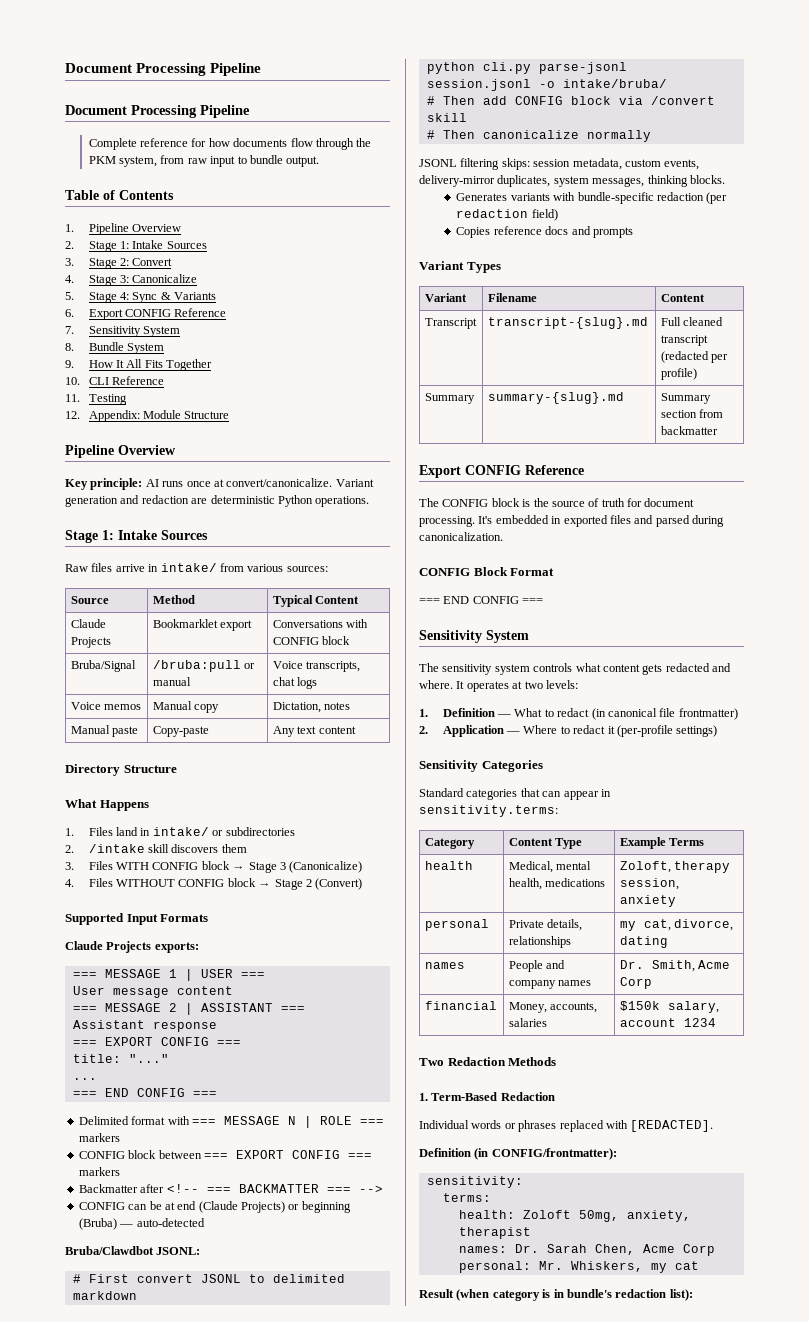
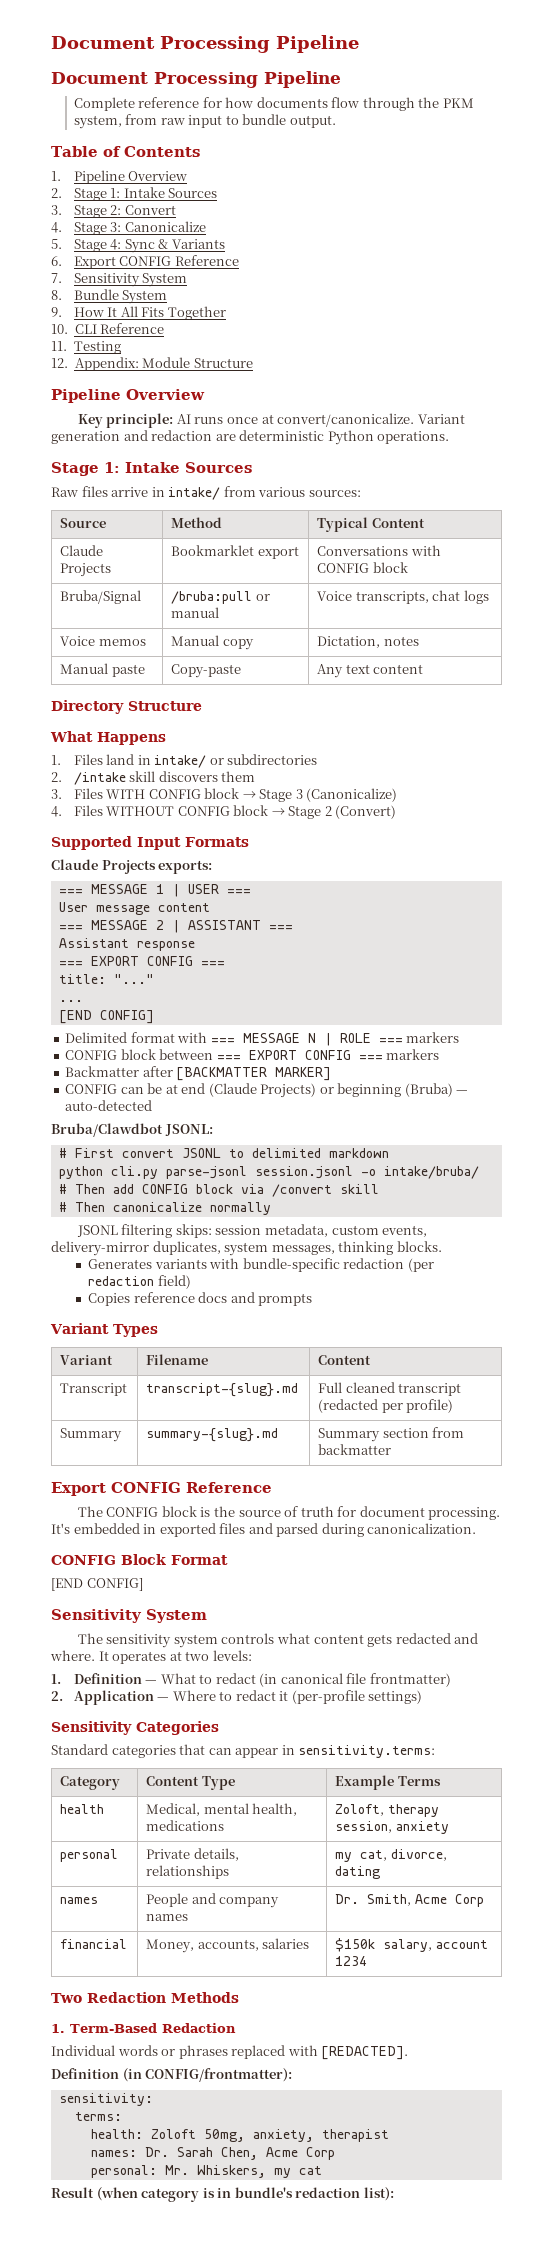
  ...
- === END CONFIG ===
+ [END CONFIG]
- Backmatter after <!-- === BACKMATTER === -->
+ Backmatter after [BACKMATTER MARKER]
  CONFIG Block Format
- === END CONFIG ===
+ [END CONFIG]

